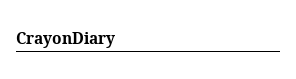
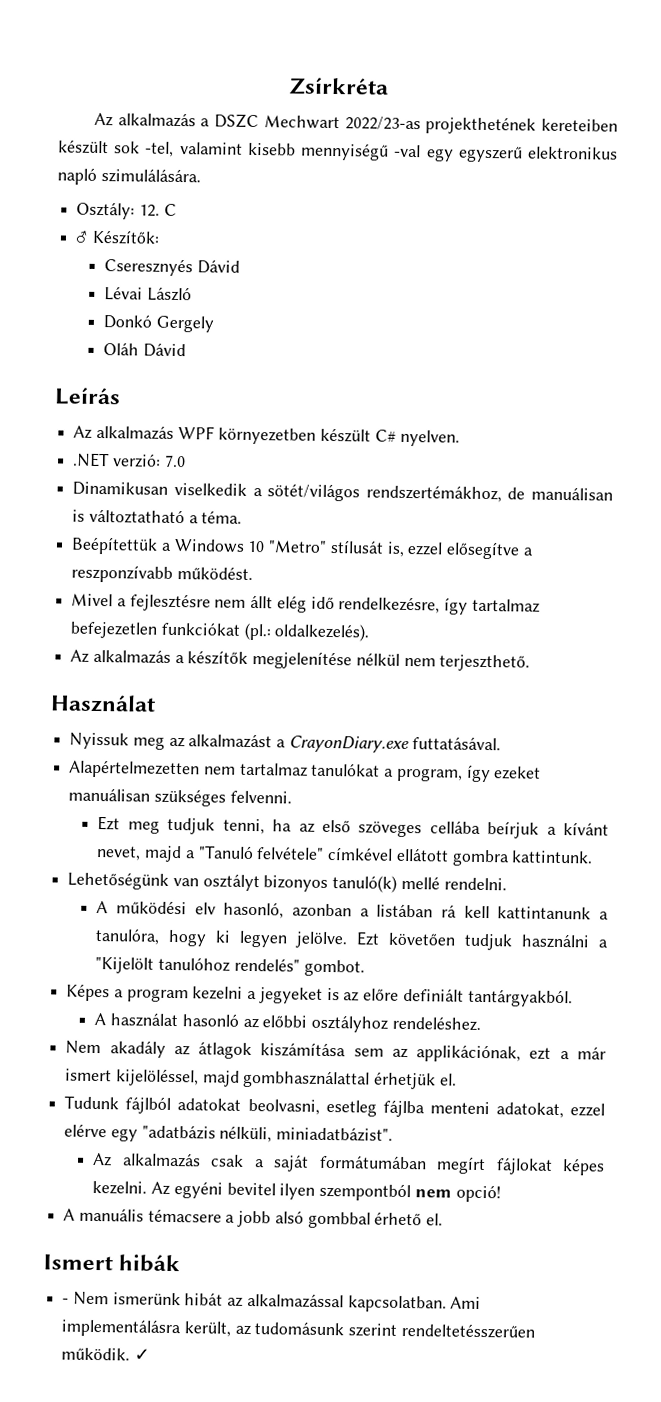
- CrayonDiary
+ Zsírkréta
+ Az alkalmazás a DSZC Mechwart 2022/23-as projekthetének kereteiben készült sok -tel, valamint kisebb mennyiségű -val egy egyszerű elektronikus napló szimulálására.
+ Osztály: 12. C
+ ♂ Készítők:
+ Cseresznyés Dávid
+ Lévai László
+ Donkó Gergely
+ Oláh Dávid
+ Leírás
+ Az alkalmazás WPF környezetben készült C# nyelven.
+ .NET verzió: 7.0
+ Dinamikusan viselkedik a sötét/világos rendszertémákhoz, de manuálisan is változtatható a téma.
+ Beépítettük a Windows 10 "Metro" stílusát is, ezzel elősegítve a reszponzívabb működést.
+ Mivel a fejlesztésre nem állt elég idő rendelkezésre, így tartalmaz befejezetlen funkciókat (pl.: oldalkezelés).
+ Az alkalmazás a készítők megjelenítése nélkül nem terjeszthető.
+ Használat
+ Nyissuk meg az alkalmazást a CrayonDiary.exe futtatásával.
+ Alapértelmezetten nem tartalmaz tanulókat a program, így ezeket manuálisan szükséges felvenni.
+ Ezt meg tudjuk tenni, ha az első szöveges cellába beírjuk a kívánt nevet, majd a "Tanuló felvétele" címkével ellátott gombra kattintunk.
+ Lehetőségünk van osztályt bizonyos tanuló(k) mellé rendelni.
+ A működési elv hasonló, azonban a listában rá kell kattintanunk a tanulóra, hogy ki legyen jelölve. Ezt követően tudjuk használni a "Kijelölt tanulóhoz rendelés" gombot.
+ Képes a program kezelni a jegyeket is az előre definiált tantárgyakból.
+ A használat hasonló az előbbi osztályhoz rendeléshez.
+ Nem akadály az átlagok kiszámítása sem az applikációnak, ezt a már ismert kijelöléssel, majd gombhasználattal érhetjük el.
+ Tudunk fájlból adatokat beolvasni, esetleg fájlba menteni adatokat, ezzel elérve egy "adatbázis nélküli, miniadatbázist".
+ Az alkalmazás csak a saját formátumában megírt fájlokat képes kezelni. Az egyéni bevitel ilyen szempontból nem opció!
+ A manuális témacsere a jobb alsó gombbal érhető el.
+ Ismert hibák
+ - Nem ismerünk hibát az alkalmazással kapcsolatban. Ami implementálásra került, az tudomásunk szerint rendeltetésszerűen működik. ✓

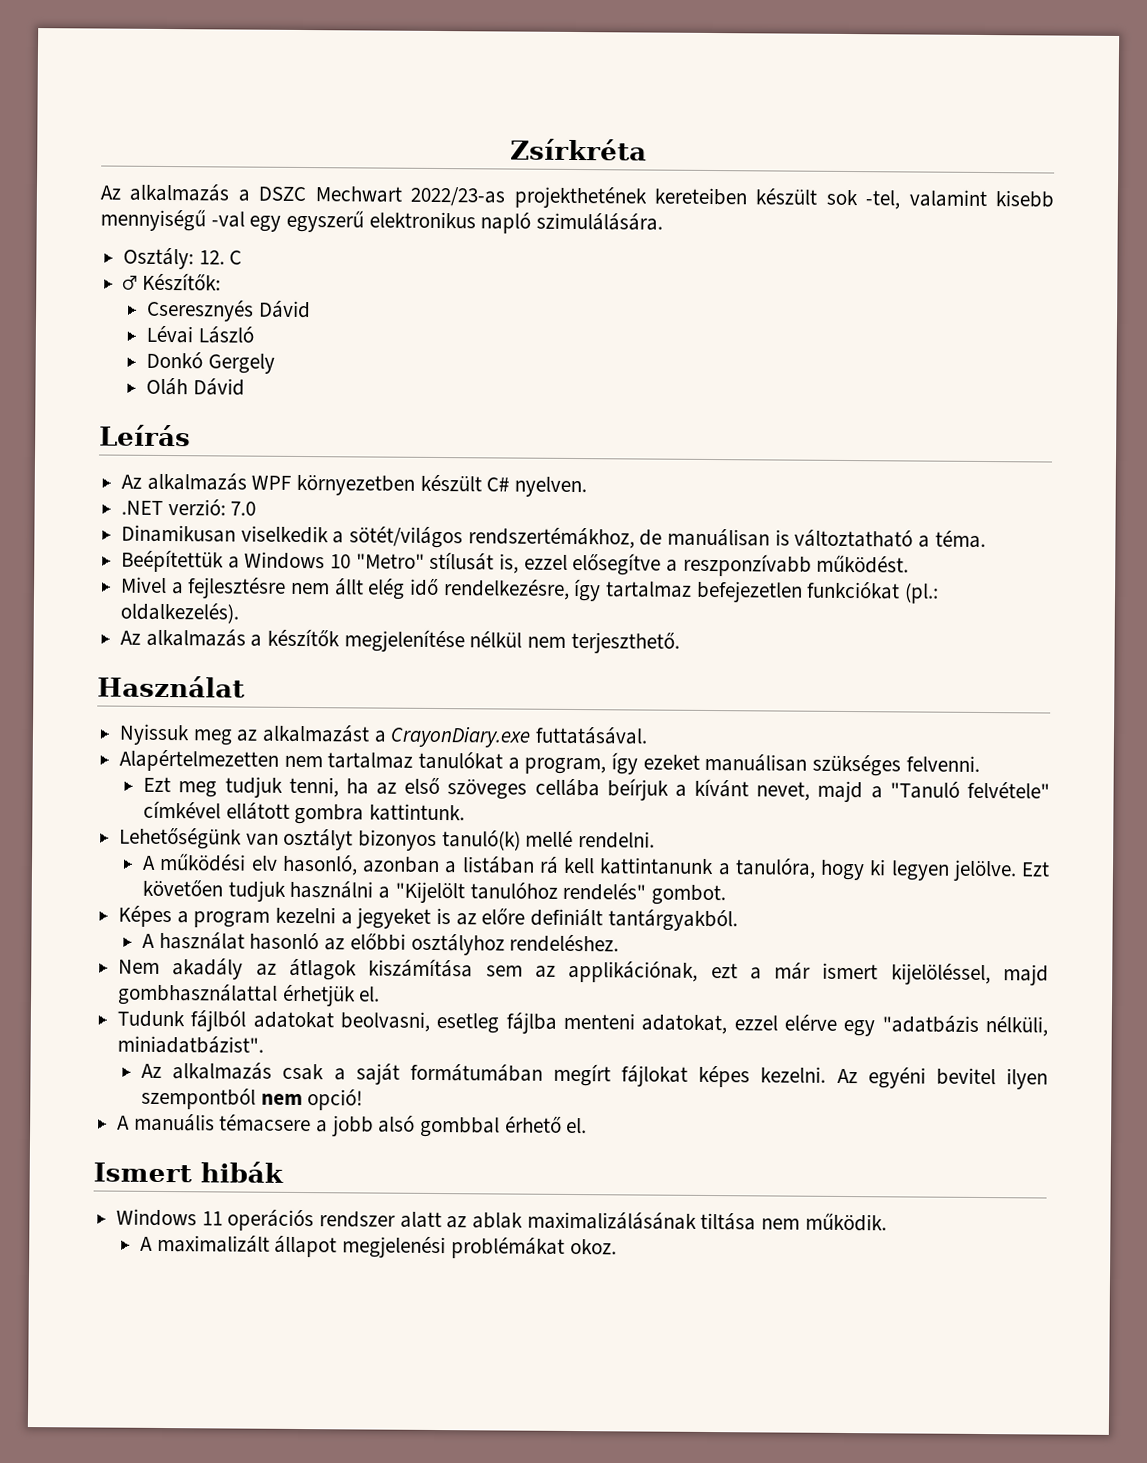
- - Nem ismerünk hibát az alkalmazással kapcsolatban. Ami implementálásra került, az tudomásunk szerint rendeltetésszerűen működik. ✓
+ Windows 11 operációs rendszer alatt az ablak maximalizálásának tiltása nem működik.
+ A maximalizált állapot megjelenési problémákat okoz.

